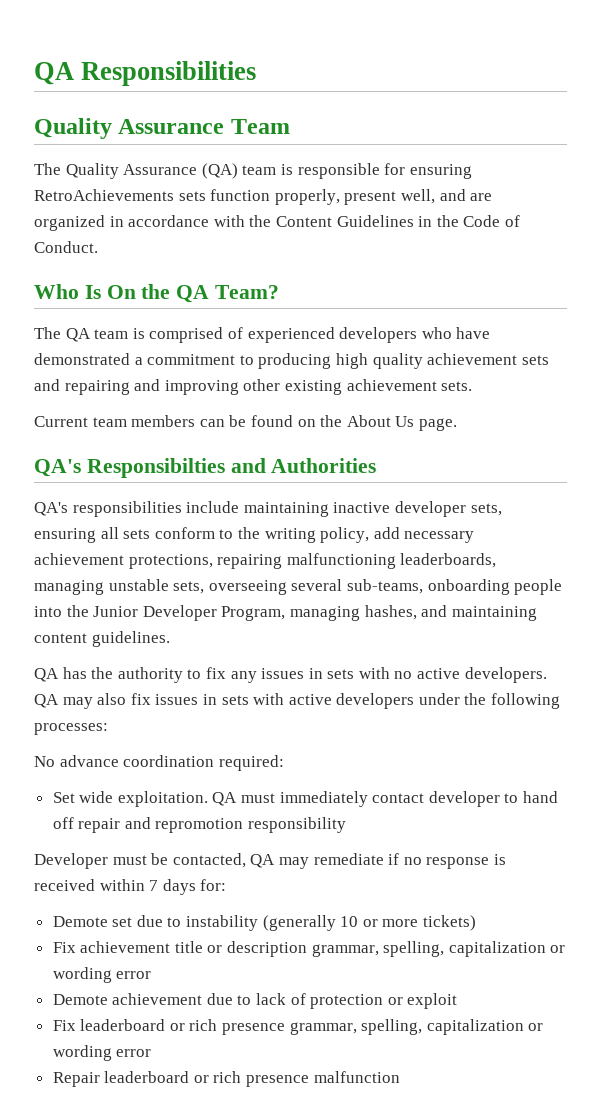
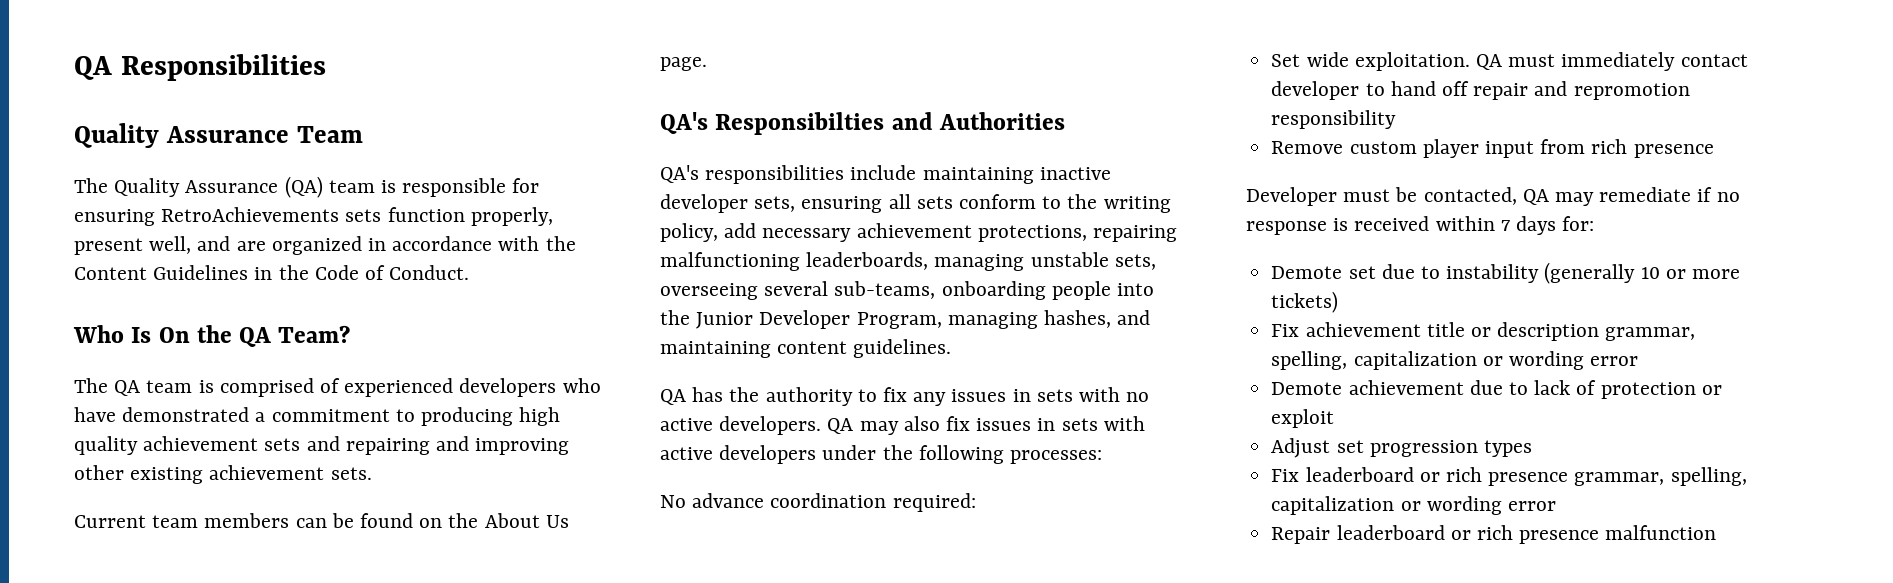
+ Remove custom player input from rich presence
+ Adjust set progression types

